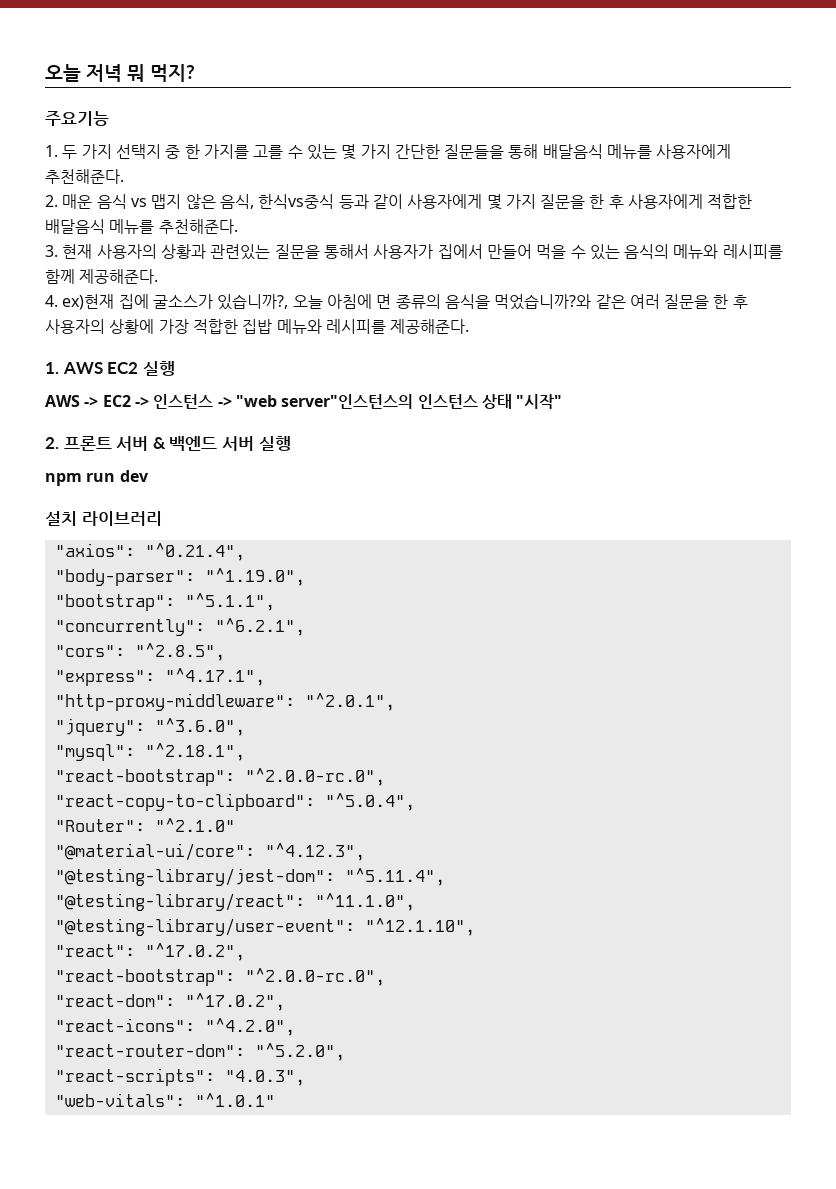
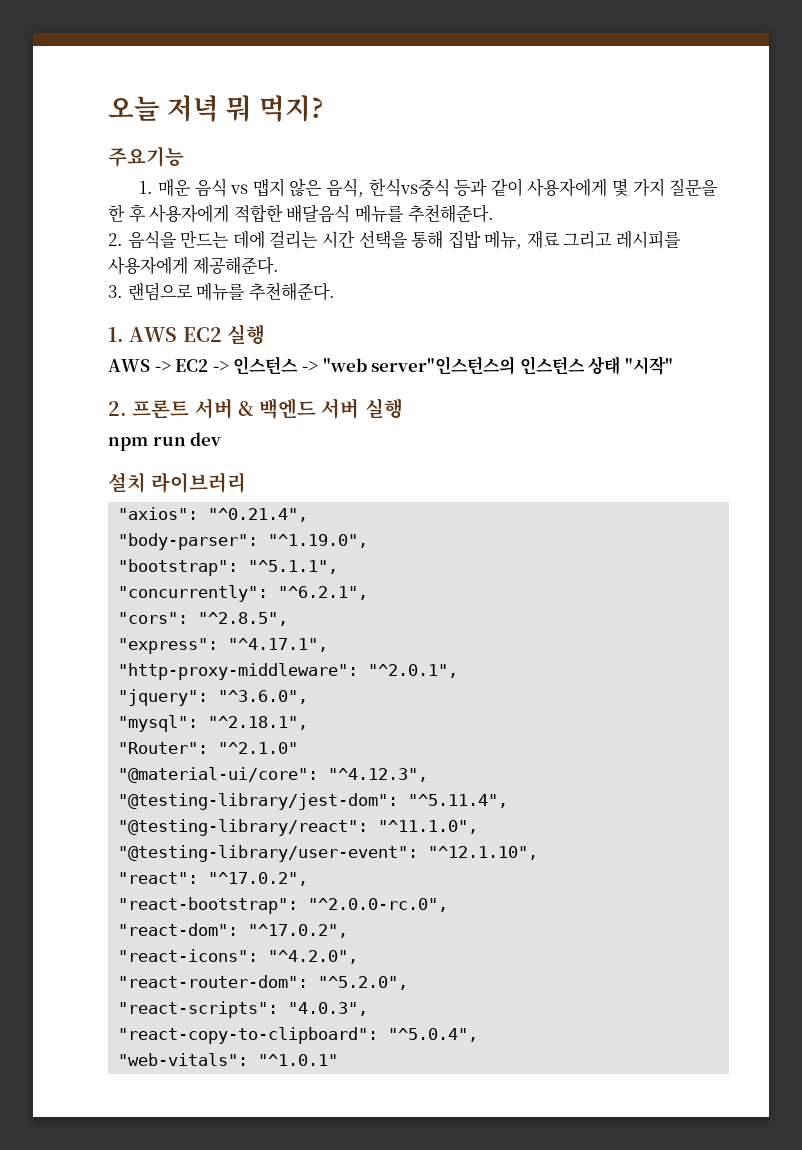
- 1. 두 가지 선택지 중 한 가지를 고를 수 있는 몇 가지 간단한 질문들을 통해 배달음식 메뉴를 사용자에게 추천해준다.
- 2. 매운 음식 vs 맵지 않은 음식, 한식vs중식 등과 같이 사용자에게 몇 가지 질문을 한 후 사용자에게 적합한 배달음식 메뉴를 추천해준다.
+ 1. 매운 음식 vs 맵지 않은 음식, 한식vs중식 등과 같이 사용자에게 몇 가지 질문을 한 후 사용자에게 적합한 배달음식 메뉴를 추천해준다.
- 3. 현재 사용자의 상황과 관련있는 질문을 통해서 사용자가 집에서 만들어 먹을 수 있는 음식의 메뉴와 레시피를 함께 제공해준다.
- 4. ex)현재 집에 굴소스가 있습니까?, 오늘 아침에 면 종류의 음식을 먹었습니까?와 같은 여러 질문을 한 후 사용자의 상황에 가장 적합한 집밥 메뉴와 레시피를 제공해준다.
+ 2. 음식을 만드는 데에 걸리는 시간 선택을 통해 집밥 메뉴, 재료 그리고 레시피를 사용자에게 제공해준다.
+ 3. 랜덤으로 메뉴를 추천해준다.
  "mysql": "^2.18.1",
- "react-bootstrap": "^2.0.0-rc.0",
- "react-copy-to-clipboard": "^5.0.4",
+ "react-copy-to-clipboard": "^5.0.4",

